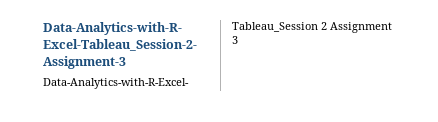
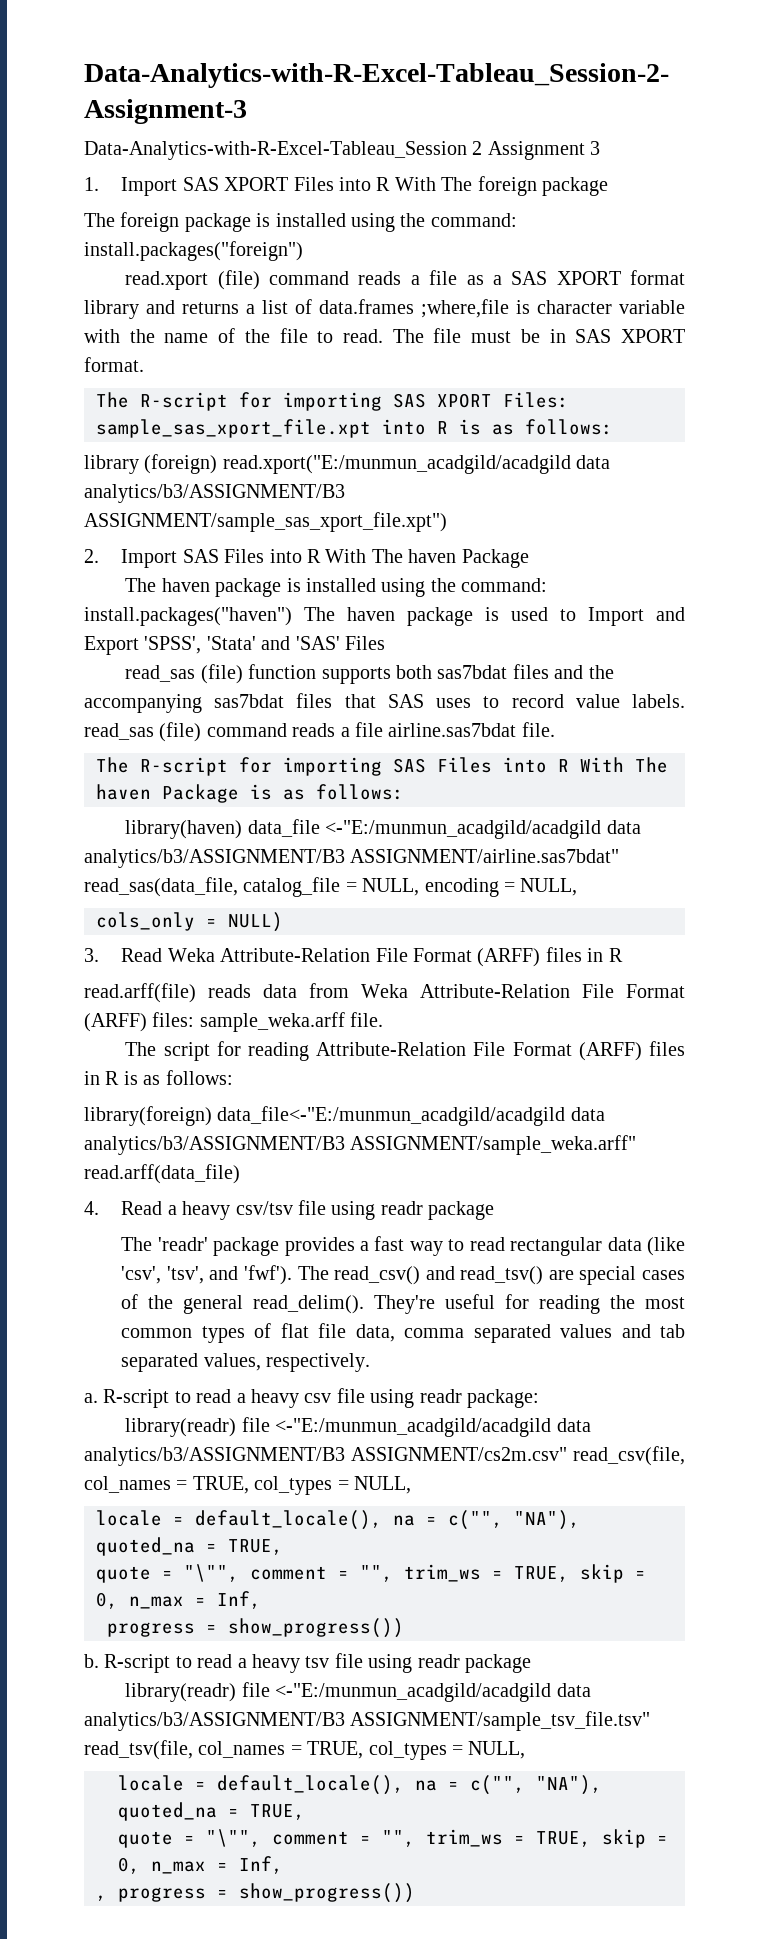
+ 1. Import SAS XPORT Files into R With The foreign package
+ The foreign package is installed using the command: install.packages("foreign")
+ read.xport (file) command reads a file as a SAS XPORT format library and returns a list of data.frames ;where,file is character variable with the name of the file to read. The file must be in SAS XPORT format.
+ The R-script for importing SAS XPORT Files: sample_sas_xport_file.xpt into R is as follows:
+ library (foreign) read.xport("E:/munmun_acadgild/acadgild data analytics/b3/ASSIGNMENT/B3 ASSIGNMENT/sample_sas_xport_file.xpt")
+ 2. Import SAS Files into R With The haven Package
+ The haven package is installed using the command: install.packages("haven") The haven package is used to Import and Export 'SPSS', 'Stata' and 'SAS' Files
+ read_sas (file) function supports both sas7bdat files and the accompanying sas7bdat files that SAS uses to record value labels. read_sas (file) command reads a file airline.sas7bdat file.
+ The R-script for importing SAS Files into R With The haven Package is as follows:
+ library(haven) data_file <-"E:/munmun_acadgild/acadgild data analytics/b3/ASSIGNMENT/B3 ASSIGNMENT/airline.sas7bdat" read_sas(data_file, catalog_file = NULL, encoding = NULL,
+ cols_only = NULL)
+ 3. Read Weka Attribute-Relation File Format (ARFF) files in R
+ read.arff(file) reads data from Weka Attribute-Relation File Format (ARFF) files: sample_weka.arff file.
+ The script for reading Attribute-Relation File Format (ARFF) files in R is as follows:
+ library(foreign) data_file<-"E:/munmun_acadgild/acadgild data analytics/b3/ASSIGNMENT/B3 ASSIGNMENT/sample_weka.arff" read.arff(data_file)
+ 4. Read a heavy csv/tsv file using readr package
+ The 'readr' package provides a fast way to read rectangular data (like 'csv', 'tsv', and 'fwf'). The read_csv() and read_tsv() are special cases of the general read_delim(). They're useful for reading the most common types of flat file data, comma separated values and tab separated values, respectively.
+ a. R-script to read a heavy csv file using readr package:
+ library(readr) file <-"E:/munmun_acadgild/acadgild data analytics/b3/ASSIGNMENT/B3 ASSIGNMENT/cs2m.csv" read_csv(file, col_names = TRUE, col_types = NULL,
+ locale = default_locale(), na = c("", "NA"), quoted_na = TRUE,
+ quote = "\"", comment = "", trim_ws = TRUE, skip = 0, n_max = Inf,
+ progress = show_progress())
+ b. R-script to read a heavy tsv file using readr package
+ library(readr) file <-"E:/munmun_acadgild/acadgild data analytics/b3/ASSIGNMENT/B3 ASSIGNMENT/sample_tsv_file.tsv" read_tsv(file, col_names = TRUE, col_types = NULL,
+ locale = default_locale(), na = c("", "NA"), quoted_na = TRUE,
+ quote = "\"", comment = "", trim_ws = TRUE, skip = 0, n_max = Inf,
+ , progress = show_progress())

